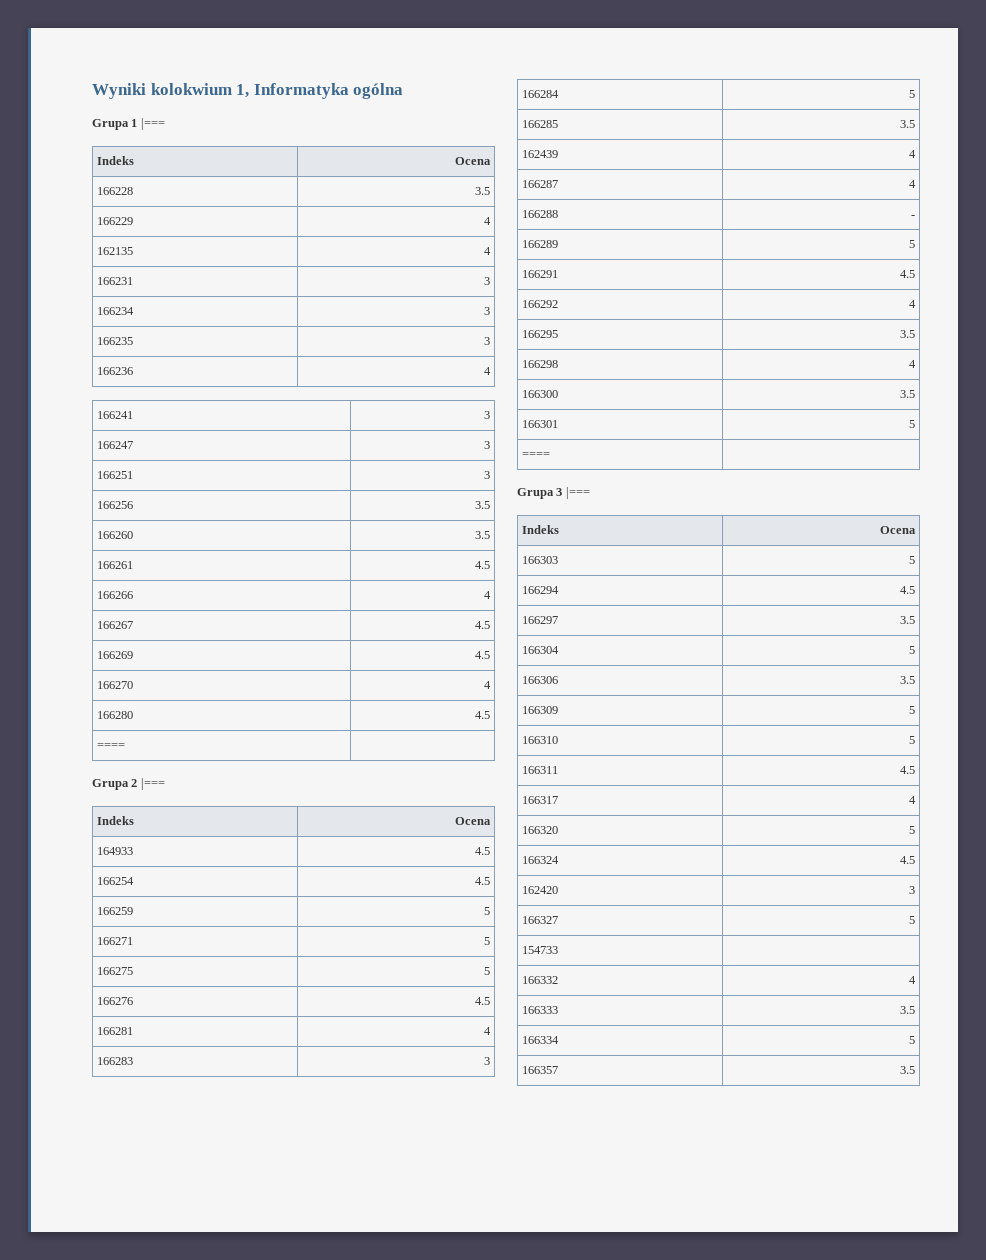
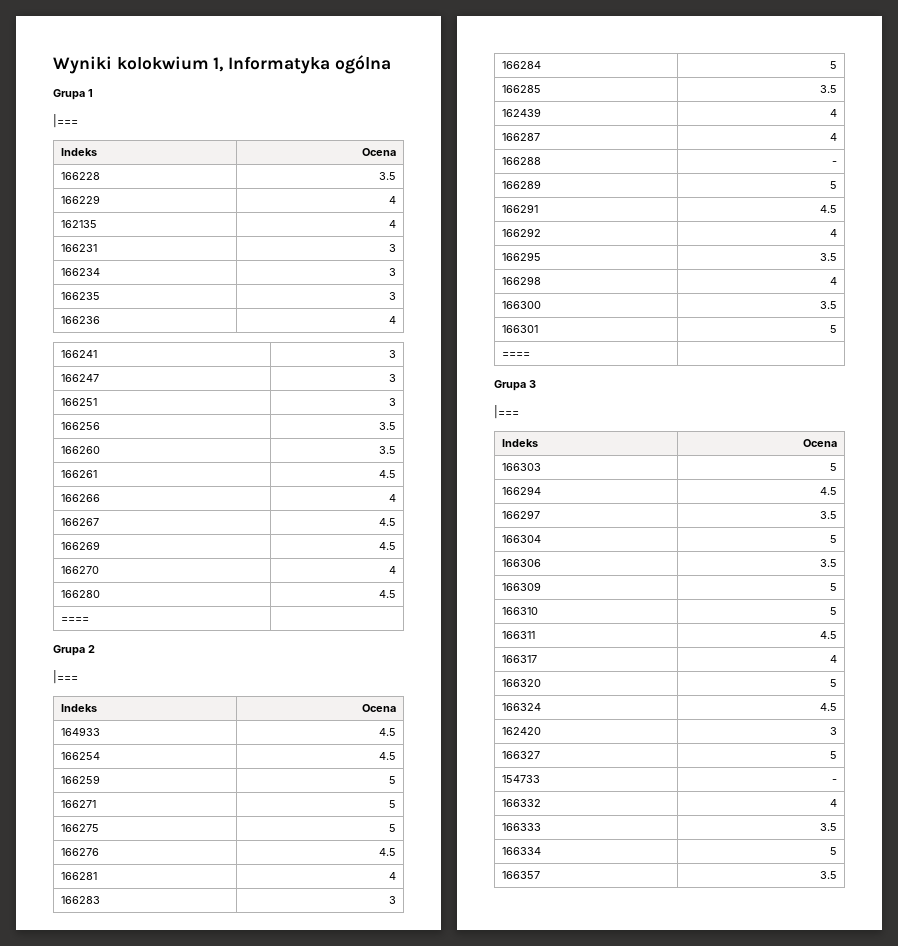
- Grupa 1 |===
+ Grupa 1
+ |===
- Grupa 2 |===
+ Grupa 2
+ |===
- Grupa 3 |===
+ Grupa 3
+ |===
- 154733 |
+ 154733 | -

